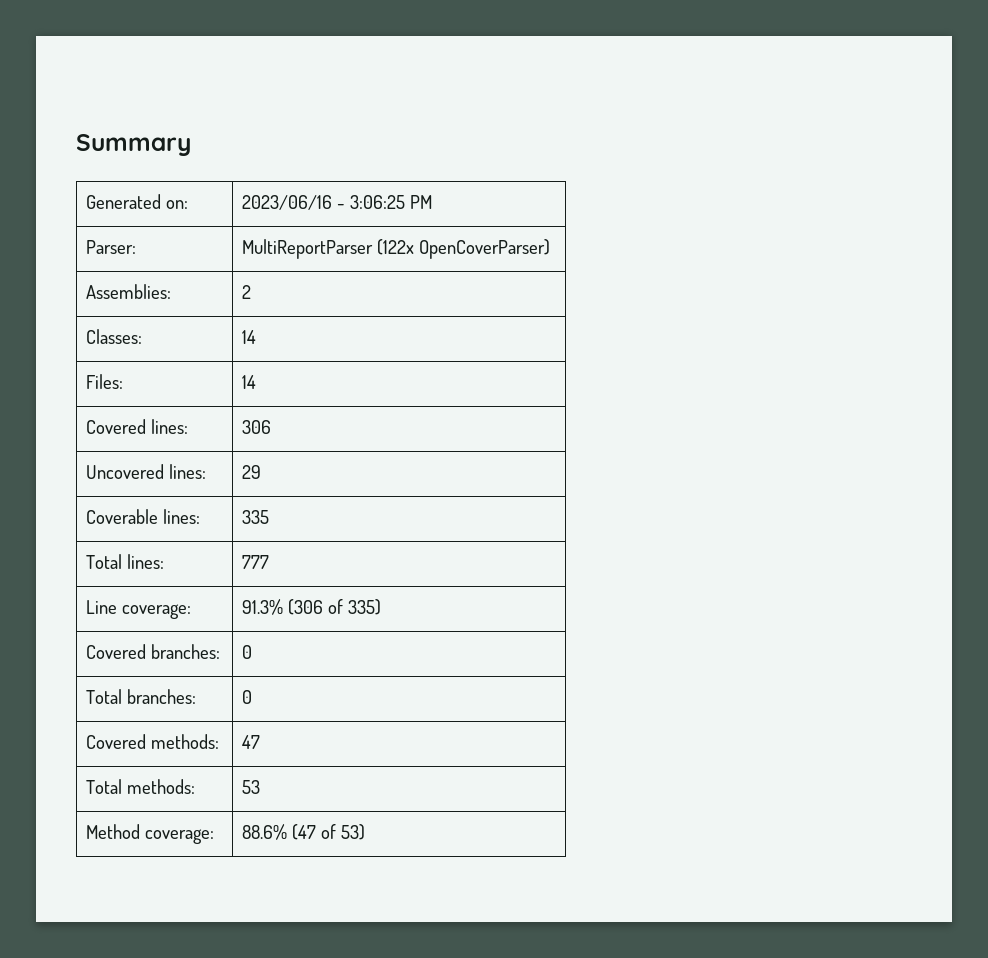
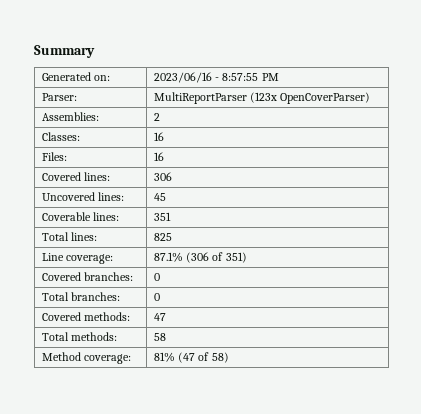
- Generated on: | 2023/06/16 - 3:06:25 PM
+ Generated on: | 2023/06/16 - 8:57:55 PM
- Parser: | MultiReportParser (122x OpenCoverParser)
+ Parser: | MultiReportParser (123x OpenCoverParser)
- Classes: | 14
+ Classes: | 16
- Files: | 14
+ Files: | 16
- Uncovered lines: | 29
+ Uncovered lines: | 45
- Coverable lines: | 335
+ Coverable lines: | 351
- Total lines: | 777
+ Total lines: | 825
- Line coverage: | 91.3% (306 of 335)
+ Line coverage: | 87.1% (306 of 351)
- Total methods: | 53
+ Total methods: | 58
- Method coverage: | 88.6% (47 of 53)
+ Method coverage: | 81% (47 of 58)

